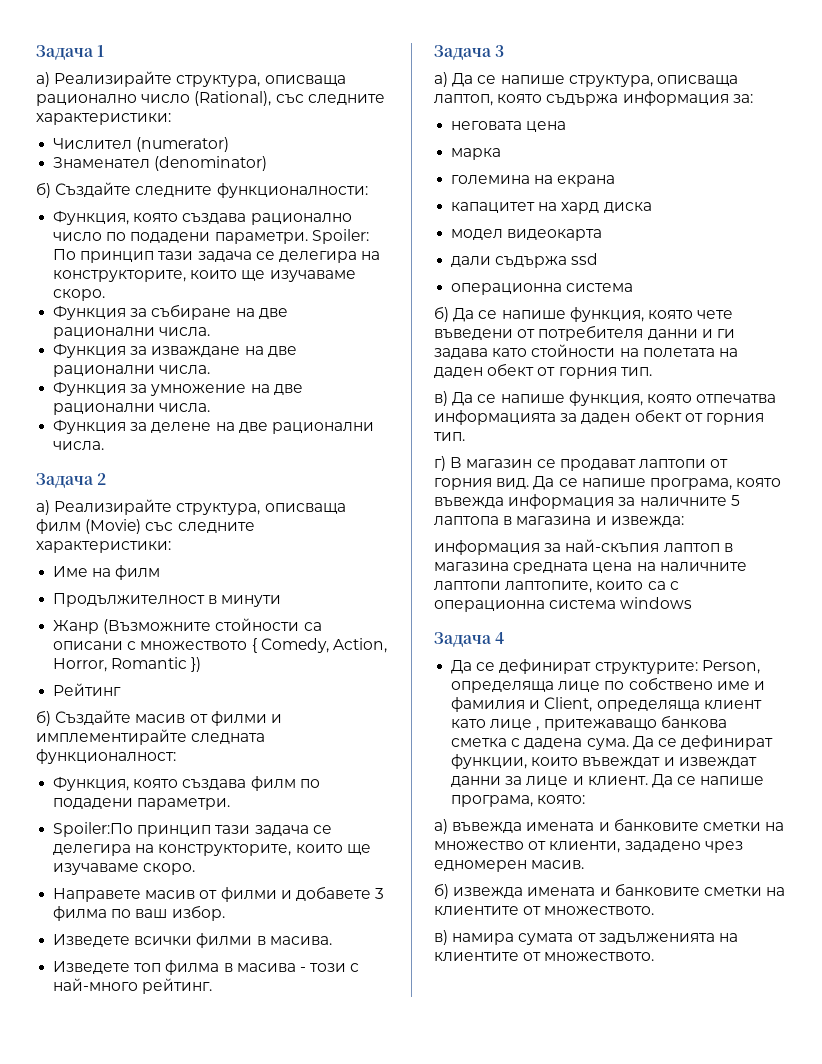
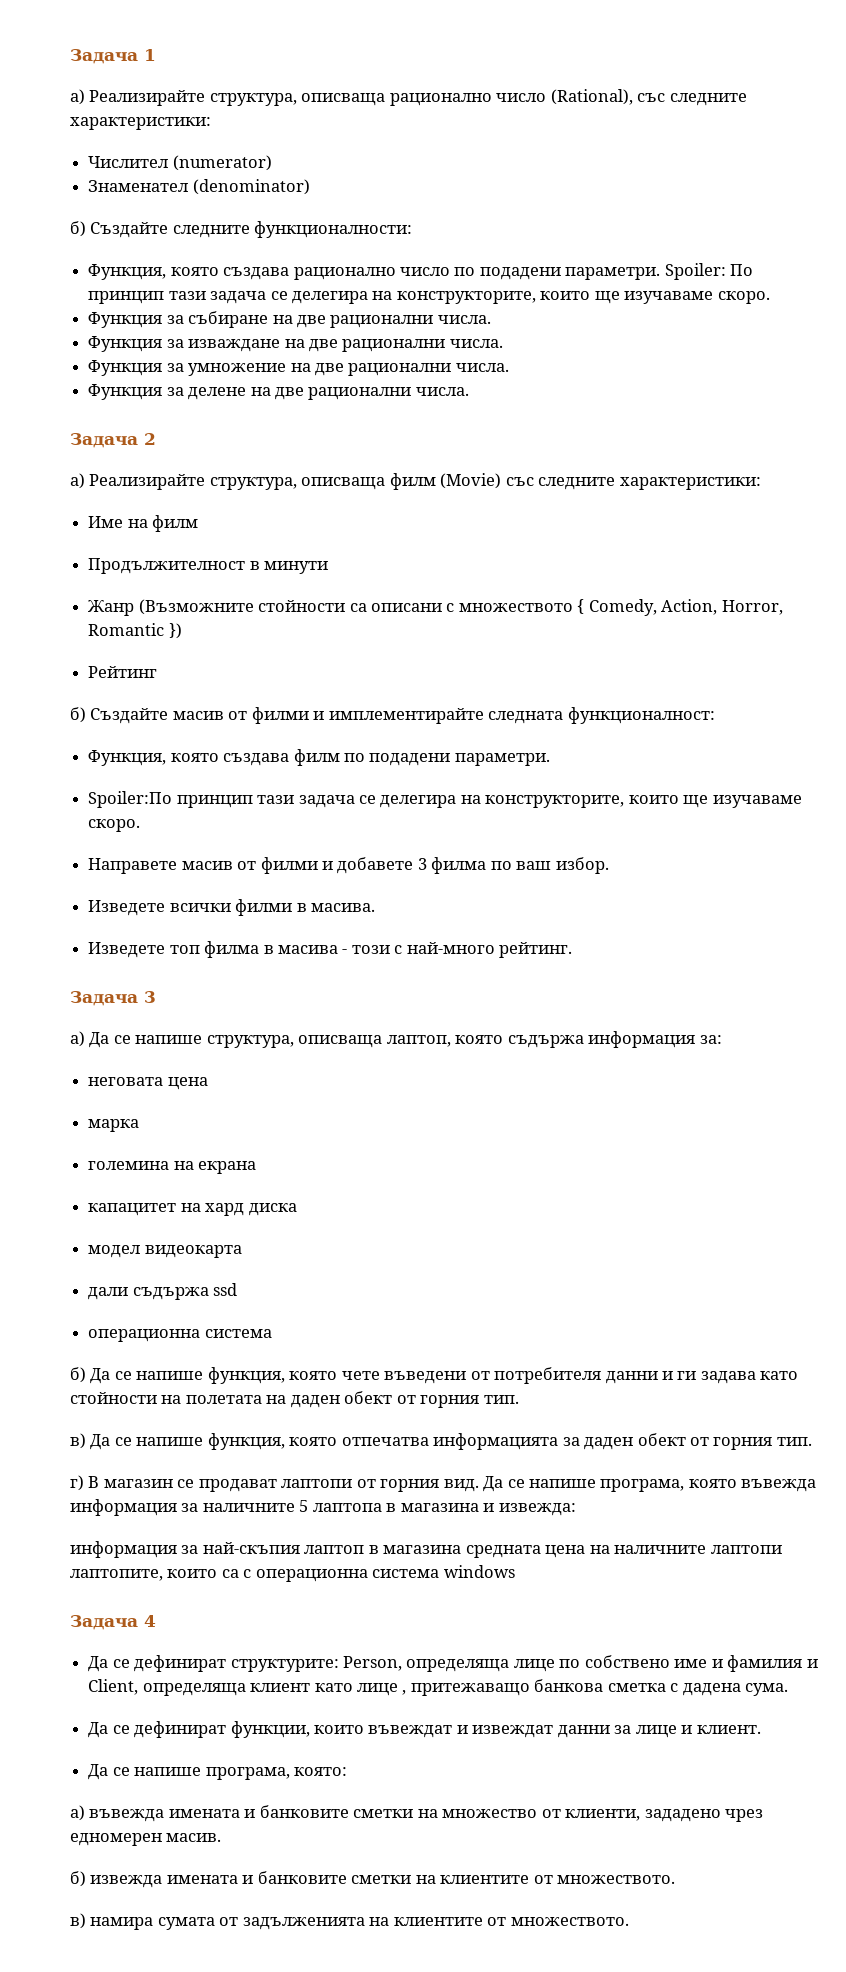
- Да се дефинират структурите: Person, определяща лице по собствено име и фамилия и Client, определяща клиент като лице , притежаващо банкова сметка с дадена сума. Да се дефинират функции, които въвеждат и извеждат данни за лице и клиент. Да се напише програма, която:
+ Да се дефинират структурите: Person, определяща лице по собствено име и фамилия и Client, определяща клиент като лице , притежаващо банкова сметка с дадена сума.
+ Да се дефинират функции, които въвеждат и извеждат данни за лице и клиент.
+ Да се напише програма, която:

